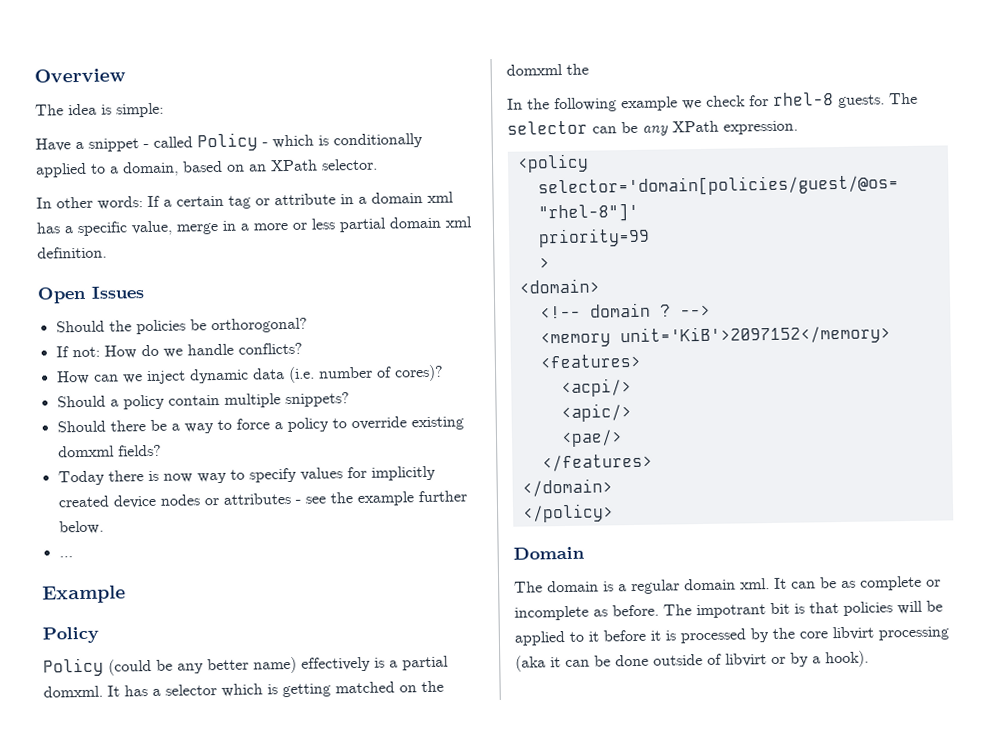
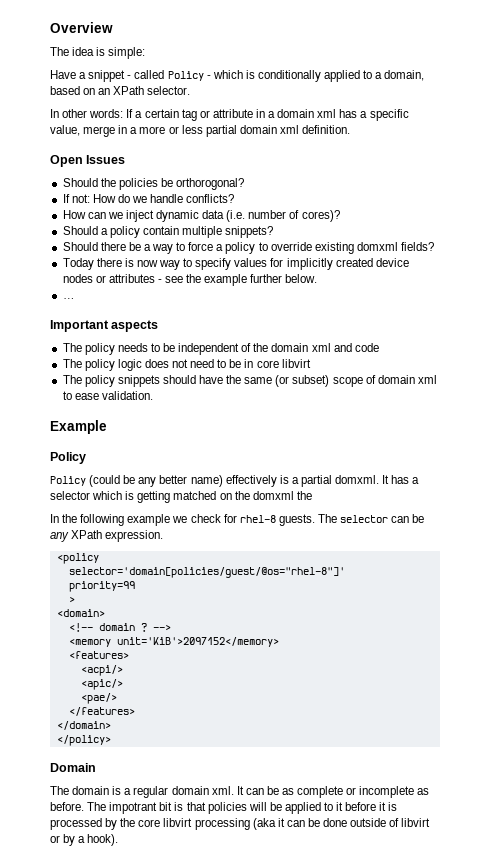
+ Important aspects
+ The policy needs to be independent of the domain xml and code
+ The policy logic does not need to be in core libvirt
+ The policy snippets should have the same (or subset) scope of domain xml to ease validation.

